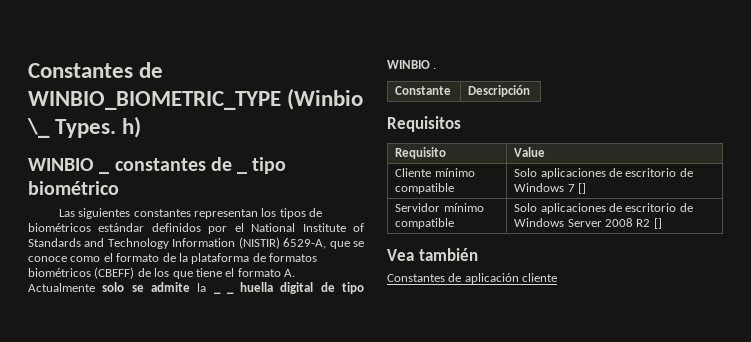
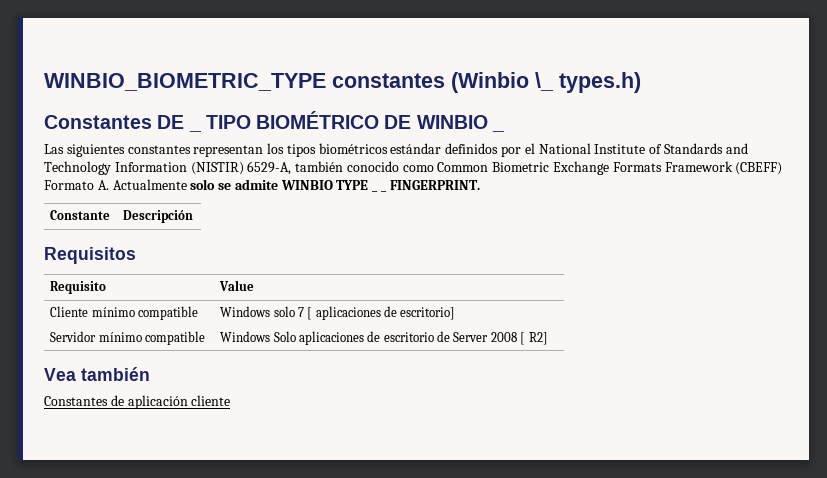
- Constantes de WINBIO_BIOMETRIC_TYPE (Winbio \_ Types. h)
- WINBIO _ constantes de _ tipo biométrico
+ WINBIO_BIOMETRIC_TYPE constantes (Winbio \_ types.h)
+ Constantes DE _ TIPO BIOMÉTRICO DE WINBIO _
- Las siguientes constantes representan los tipos de biométricos estándar definidos por el National Institute of Standards and Technology Information (NISTIR) 6529-A, que se conoce como el formato de la plataforma de formatos biométricos (CBEFF) de los que tiene el formato A. Actualmente solo se admite la _ _ huella digital de tipo WINBIO .
+ Las siguientes constantes representan los tipos biométricos estándar definidos por el National Institute of Standards and Technology Information (NISTIR) 6529-A, también conocido como Common Biometric Exchange Formats Framework (CBEFF) Formato A. Actualmente solo se admite WINBIO TYPE _ _ FINGERPRINT.
- Cliente mínimo compatible | Solo aplicaciones de escritorio de Windows 7 []
- Servidor mínimo compatible | Solo aplicaciones de escritorio de Windows Server 2008 R2 []
+ Cliente mínimo compatible | Windows solo 7 [ aplicaciones de escritorio]
+ Servidor mínimo compatible | Windows Solo aplicaciones de escritorio de Server 2008 [ R2]

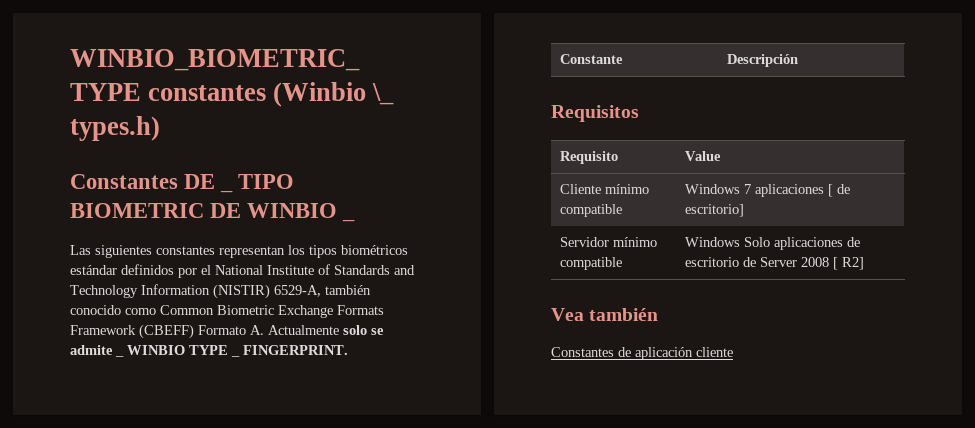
- Constantes DE _ TIPO BIOMÉTRICO DE WINBIO _
+ Constantes DE _ TIPO BIOMETRIC DE WINBIO _
- Las siguientes constantes representan los tipos biométricos estándar definidos por el National Institute of Standards and Technology Information (NISTIR) 6529-A, también conocido como Common Biometric Exchange Formats Framework (CBEFF) Formato A. Actualmente solo se admite WINBIO TYPE _ _ FINGERPRINT.
+ Las siguientes constantes representan los tipos biométricos estándar definidos por el National Institute of Standards and Technology Information (NISTIR) 6529-A, también conocido como Common Biometric Exchange Formats Framework (CBEFF) Formato A. Actualmente solo se admite _ WINBIO TYPE _ FINGERPRINT.
- Cliente mínimo compatible | Windows solo 7 [ aplicaciones de escritorio]
+ Cliente mínimo compatible | Windows 7 aplicaciones [ de escritorio]

